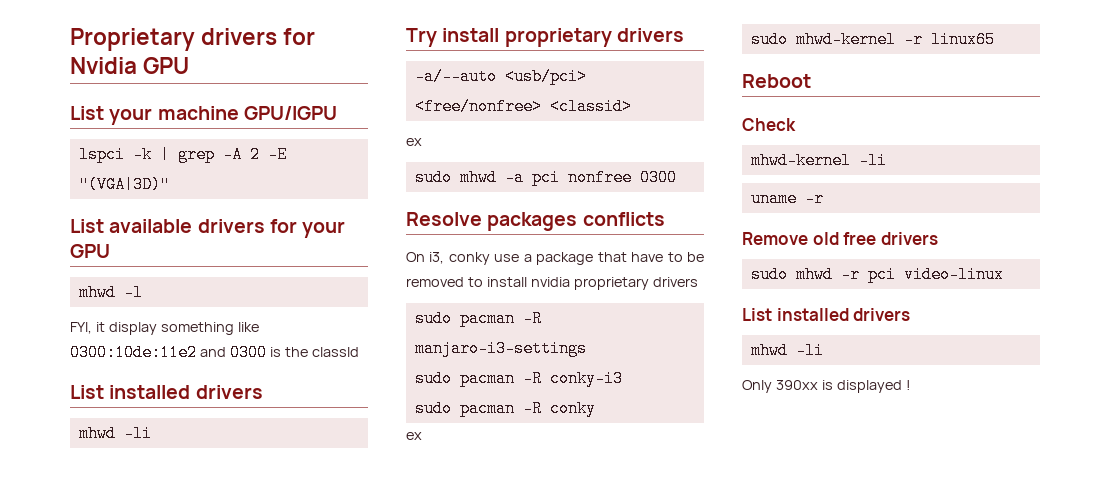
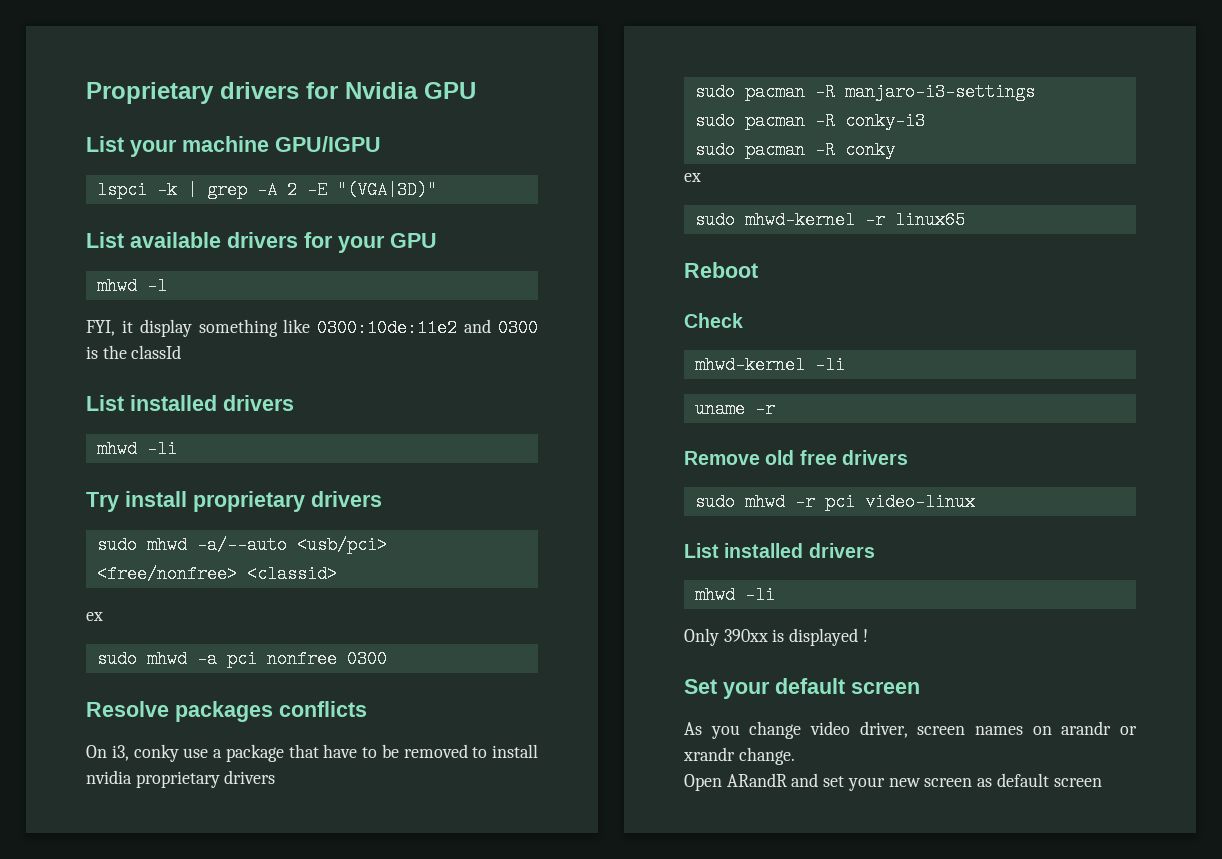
- -a/--auto <usb/pci> <free/nonfree> <classid>
+ sudo mhwd -a/--auto <usb/pci> <free/nonfree> <classid>
+ Set your default screen
+ As you change video driver, screen names on arandr or xrandr change.
+ Open ARandR and set your new screen as default screen

